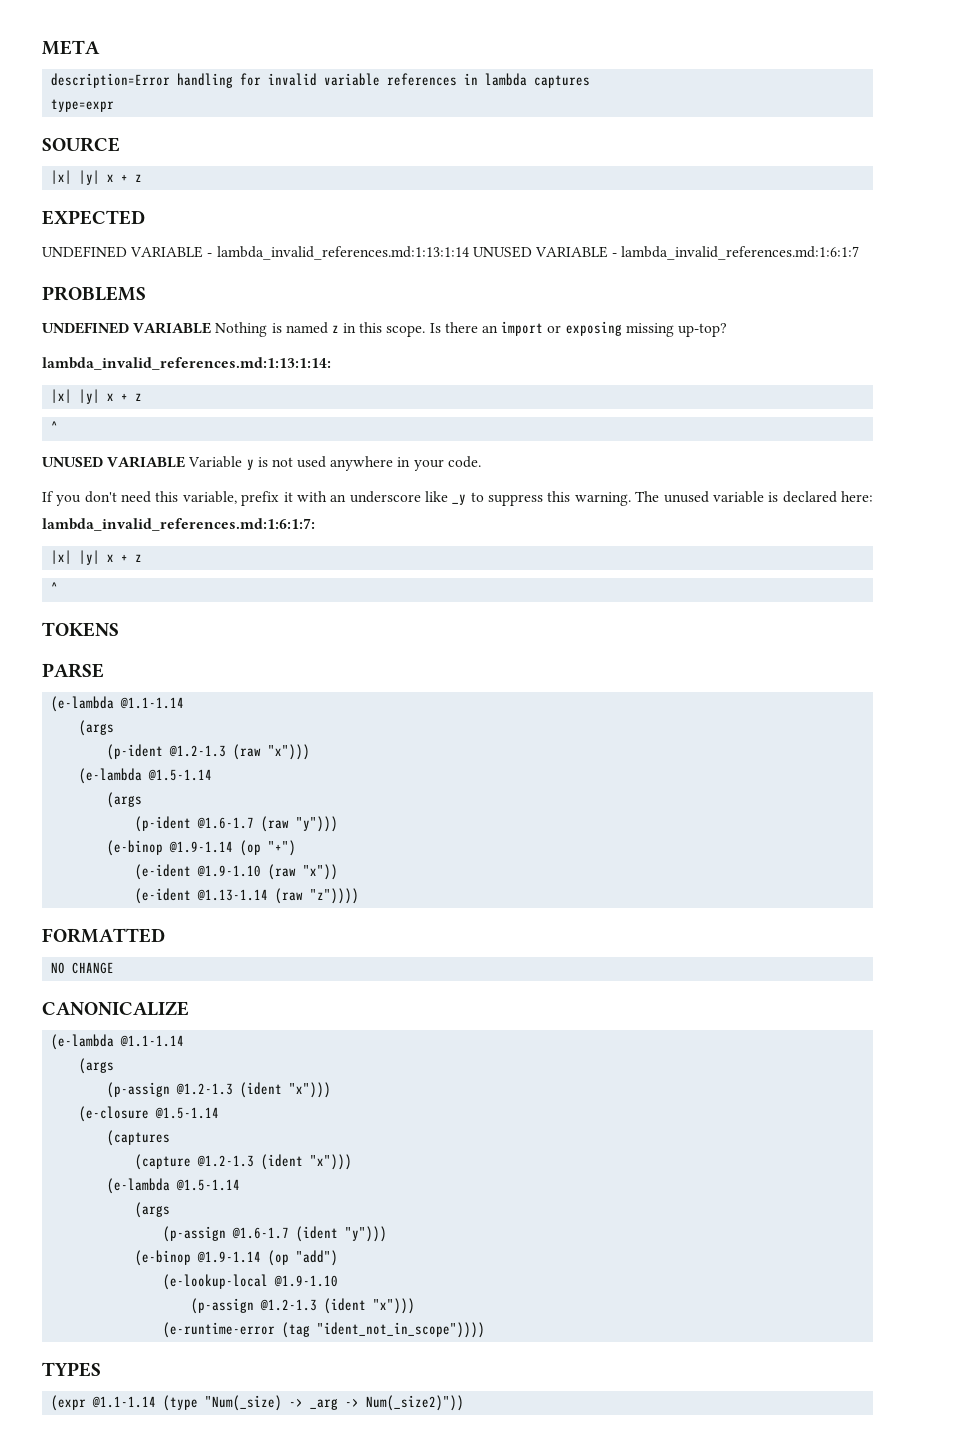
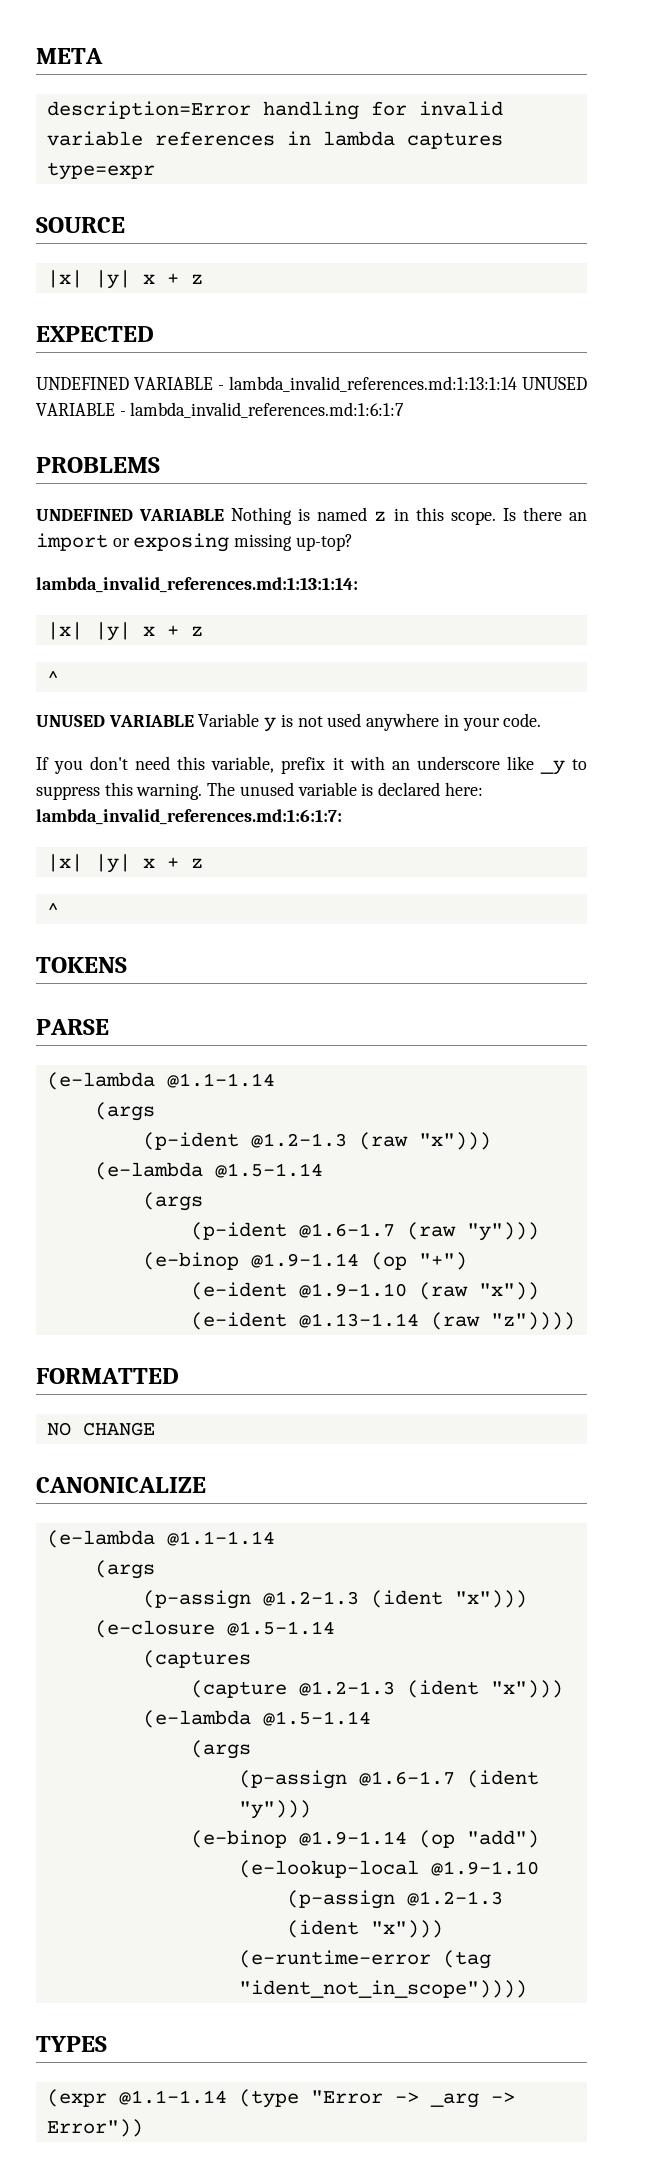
- (expr @1.1-1.14 (type "Num(_size) -> _arg -> Num(_size2)"))
+ (expr @1.1-1.14 (type "Error -> _arg -> Error"))

